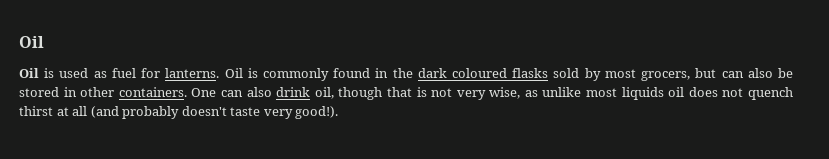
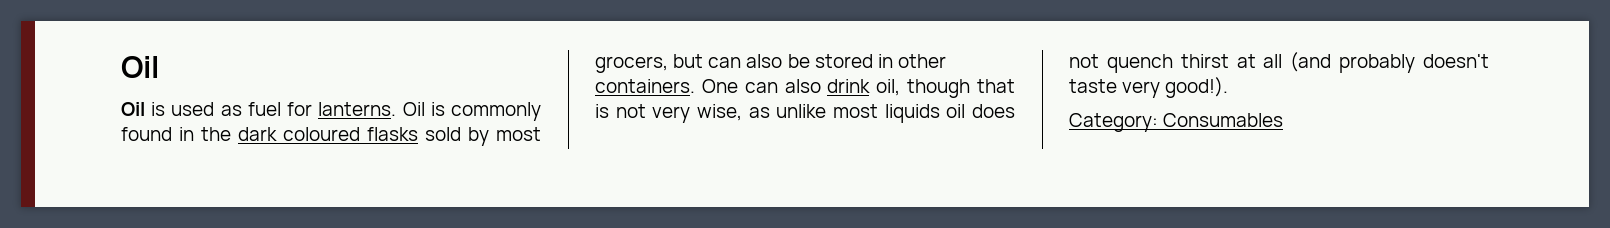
+ Category: Consumables

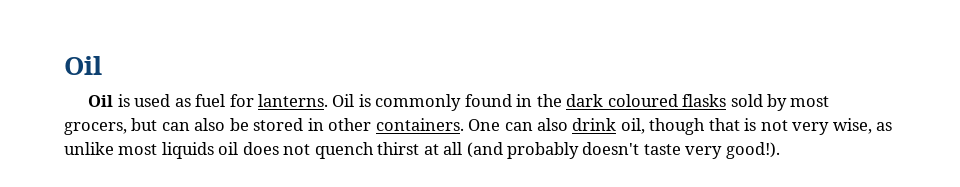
- Category: Consumables

